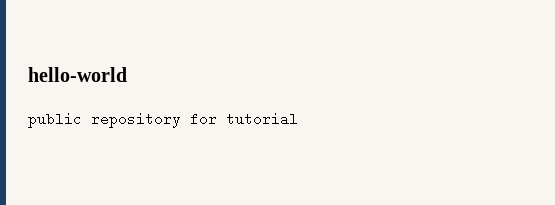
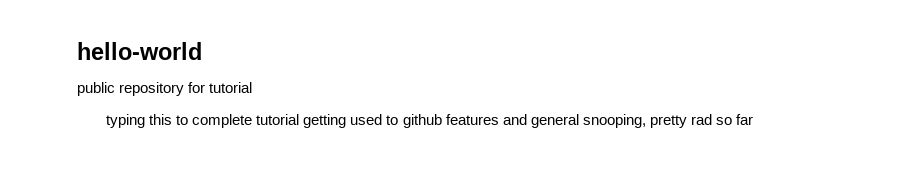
+ typing this to complete tutorial getting used to github features and general snooping, pretty rad so far

